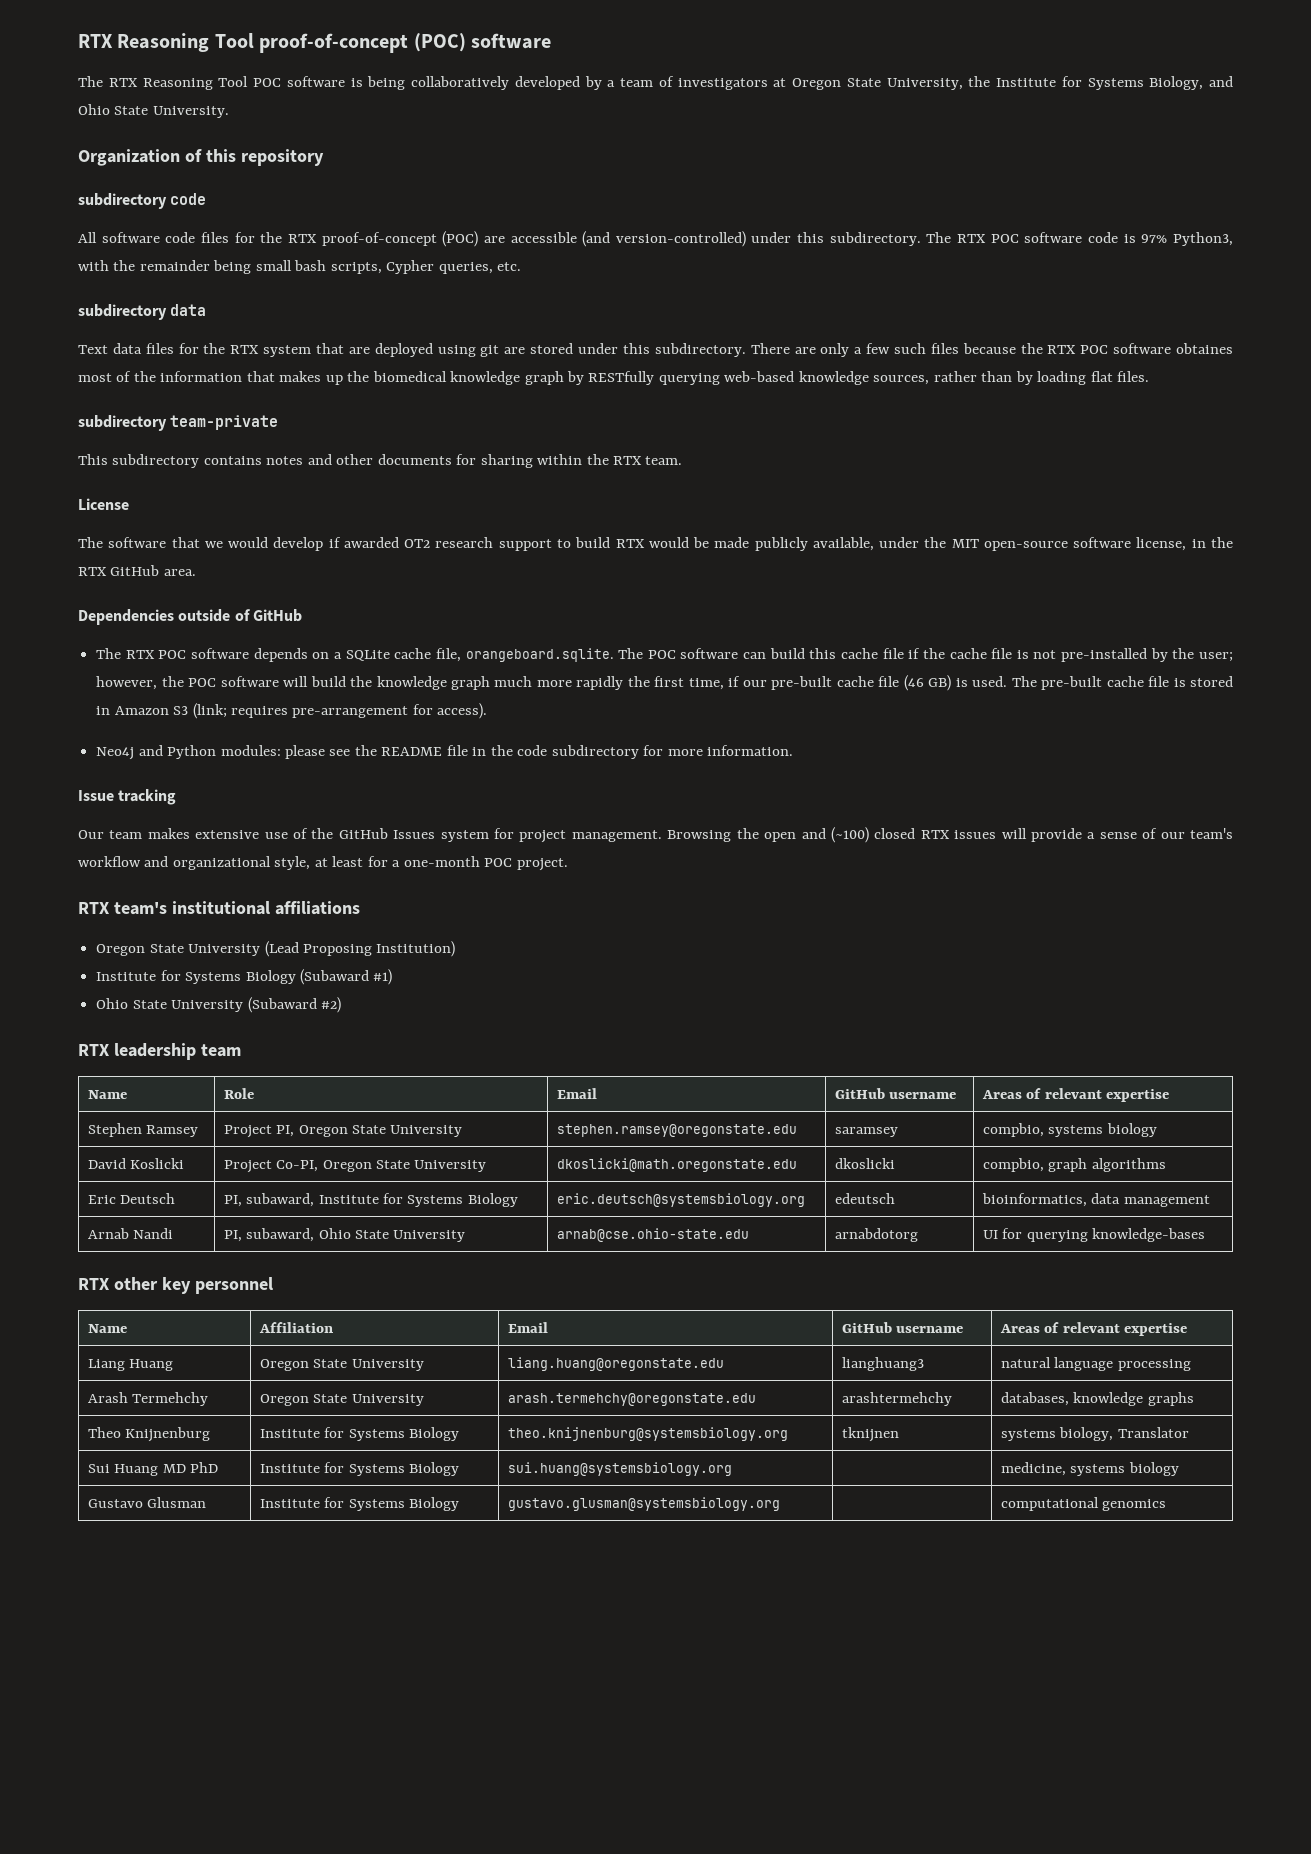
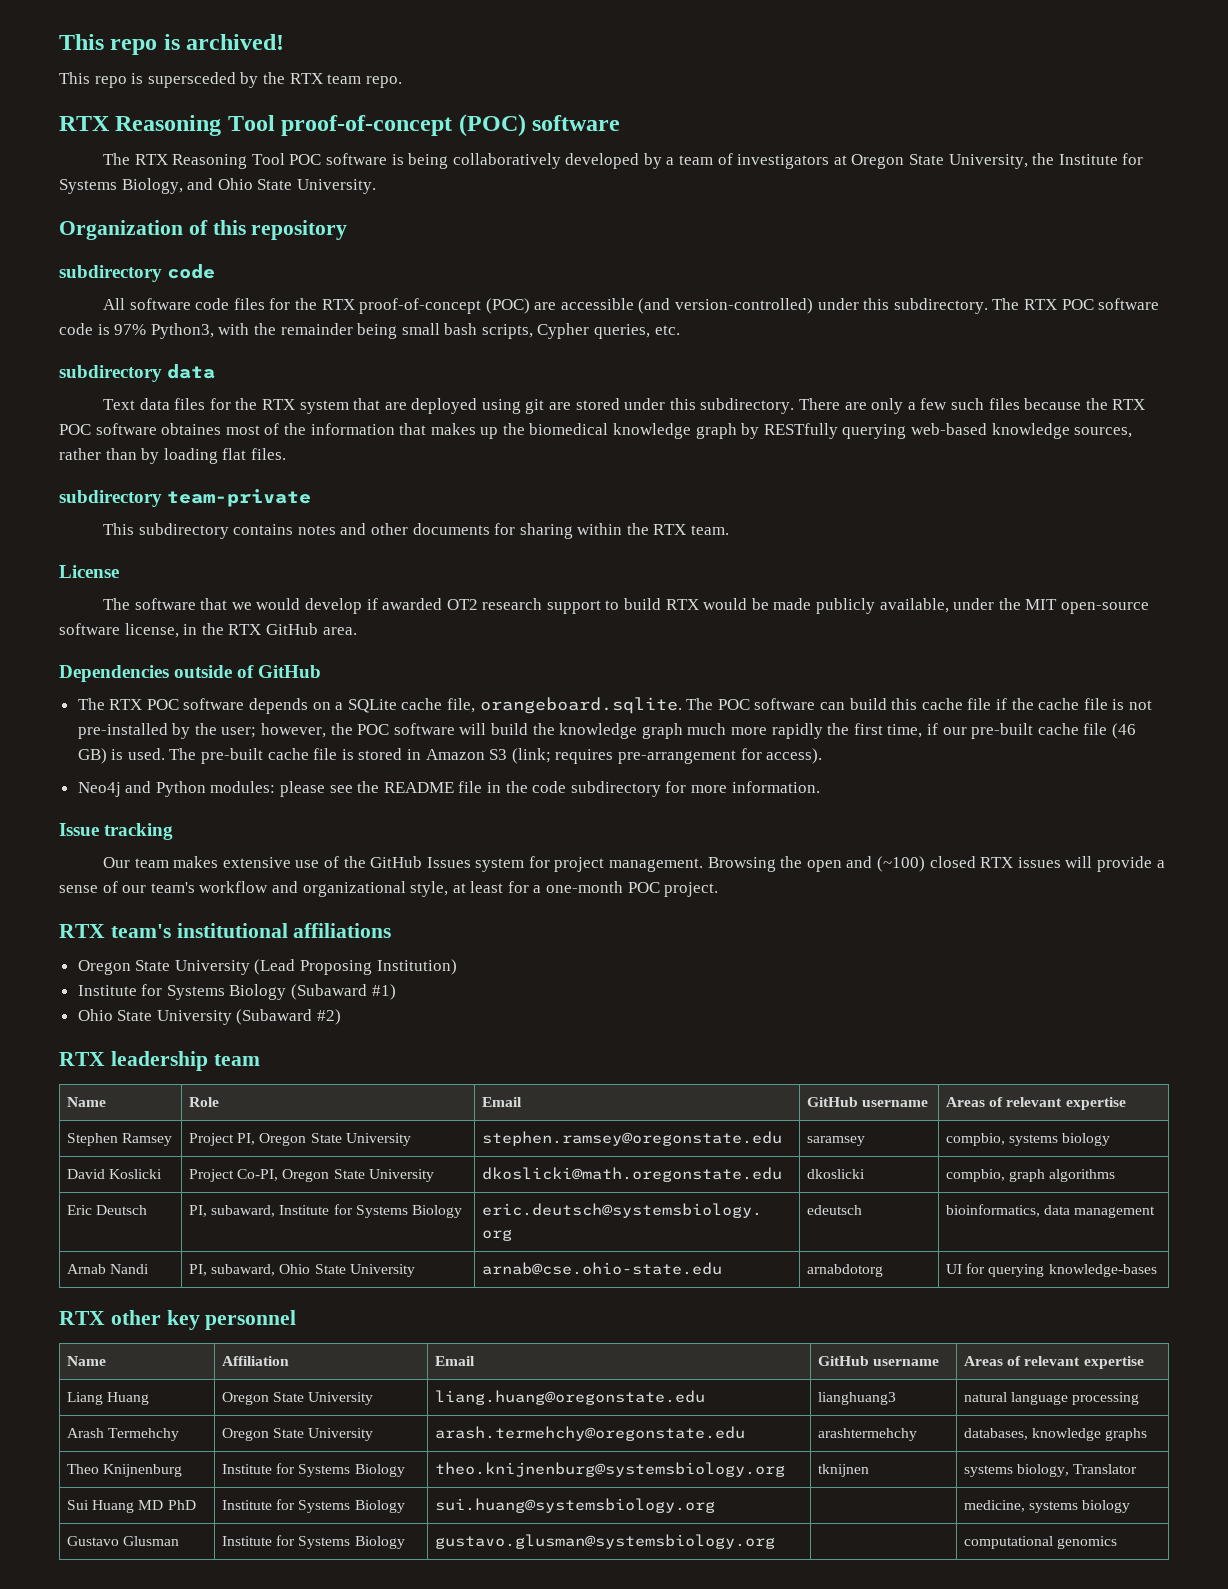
+ This repo is archived!
+ This repo is supersceded by the RTX team repo.

